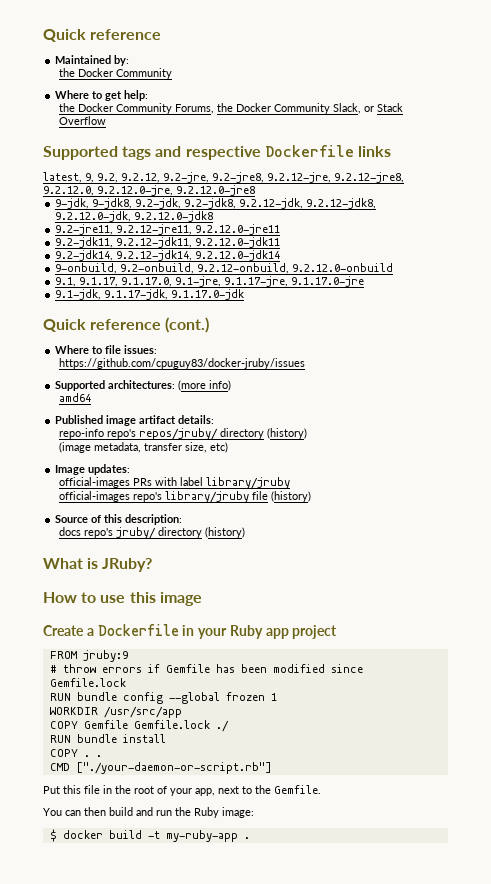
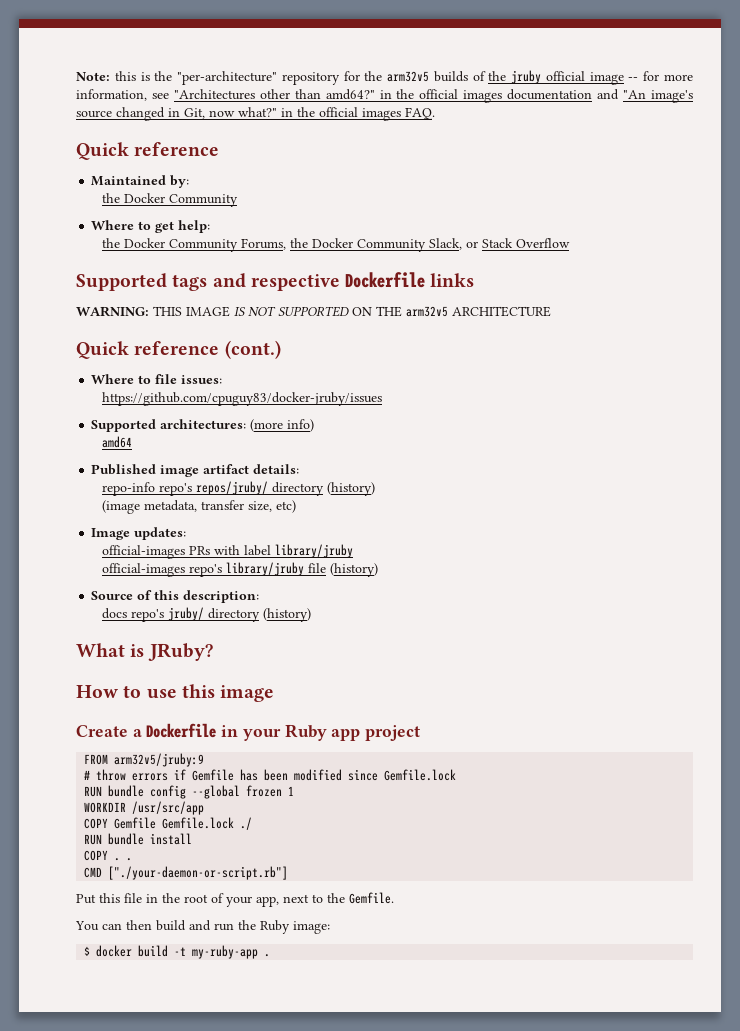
+ Note: this is the "per-architecture" repository for the arm32v5 builds of the jruby official image -- for more information, see "Architectures other than amd64?" in the official images documentation and "An image's source changed in Git, now what?" in the official images FAQ.
- latest, 9, 9.2, 9.2.12, 9.2-jre, 9.2-jre8, 9.2.12-jre, 9.2.12-jre8, 9.2.12.0, 9.2.12.0-jre, 9.2.12.0-jre8
- 9-jdk, 9-jdk8, 9.2-jdk, 9.2-jdk8, 9.2.12-jdk, 9.2.12-jdk8, 9.2.12.0-jdk, 9.2.12.0-jdk8
- 9.2-jre11, 9.2.12-jre11, 9.2.12.0-jre11
- 9.2-jdk11, 9.2.12-jdk11, 9.2.12.0-jdk11
- 9.2-jdk14, 9.2.12-jdk14, 9.2.12.0-jdk14
- 9-onbuild, 9.2-onbuild, 9.2.12-onbuild, 9.2.12.0-onbuild
- 9.1, 9.1.17, 9.1.17.0, 9.1-jre, 9.1.17-jre, 9.1.17.0-jre
- 9.1-jdk, 9.1.17-jdk, 9.1.17.0-jdk
+ WARNING: THIS IMAGE IS NOT SUPPORTED ON THE arm32v5 ARCHITECTURE
- FROM jruby:9
+ FROM arm32v5/jruby:9

